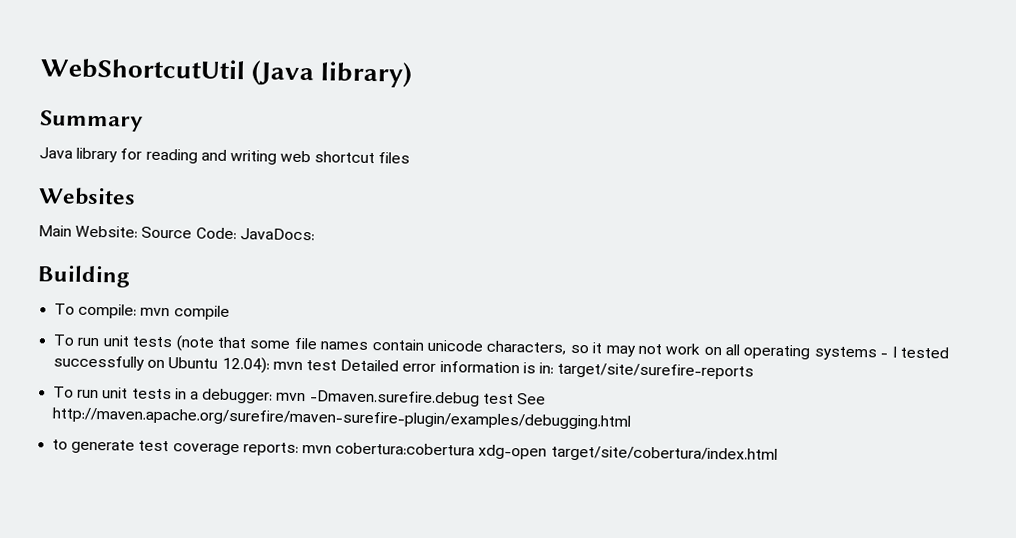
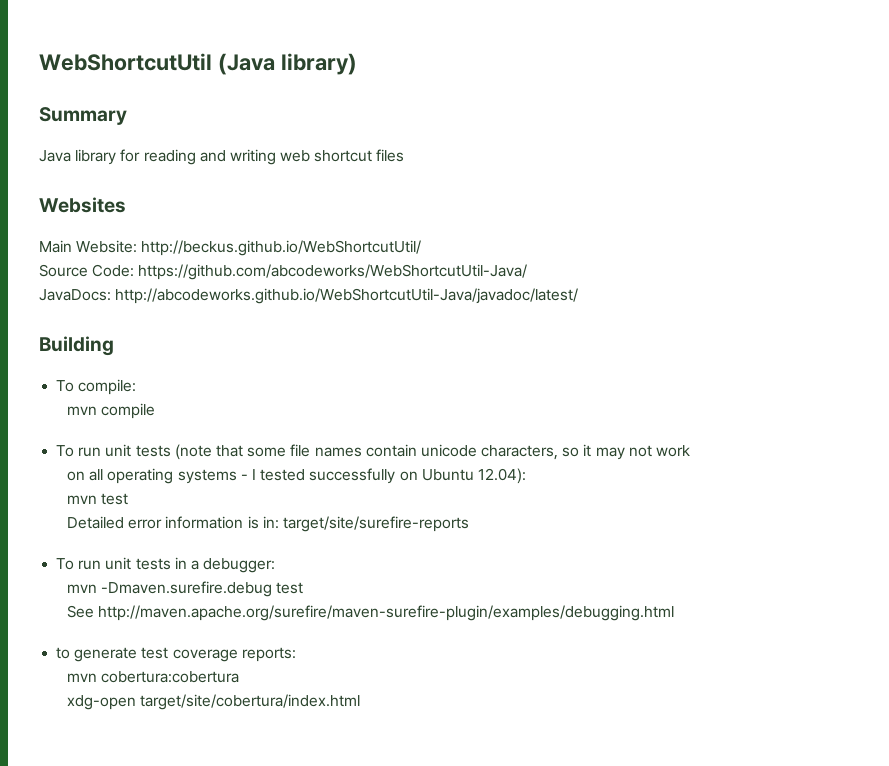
- Main Website: Source Code: JavaDocs:
+ Main Website: http://beckus.github.io/WebShortcutUtil/
+ Source Code: https://github.com/abcodeworks/WebShortcutUtil-Java/
+ JavaDocs: http://abcodeworks.github.io/WebShortcutUtil-Java/javadoc/latest/
- To compile: mvn compile
+ To compile:
+ mvn compile
- To run unit tests (note that some file names contain unicode characters, so it may not work on all operating systems - I tested successfully on Ubuntu 12.04): mvn test Detailed error information is in: target/site/surefire-reports
+ To run unit tests (note that some file names contain unicode characters, so it may not work
+ on all operating systems - I tested successfully on Ubuntu 12.04):
+ mvn test
+ Detailed error information is in: target/site/surefire-reports
- To run unit tests in a debugger: mvn -Dmaven.surefire.debug test See http://maven.apache.org/surefire/maven-surefire-plugin/examples/debugging.html
+ To run unit tests in a debugger:
+ mvn -Dmaven.surefire.debug test
+ See http://maven.apache.org/surefire/maven-surefire-plugin/examples/debugging.html
- to generate test coverage reports: mvn cobertura:cobertura xdg-open target/site/cobertura/index.html
+ to generate test coverage reports:
+ mvn cobertura:cobertura
+ xdg-open target/site/cobertura/index.html

